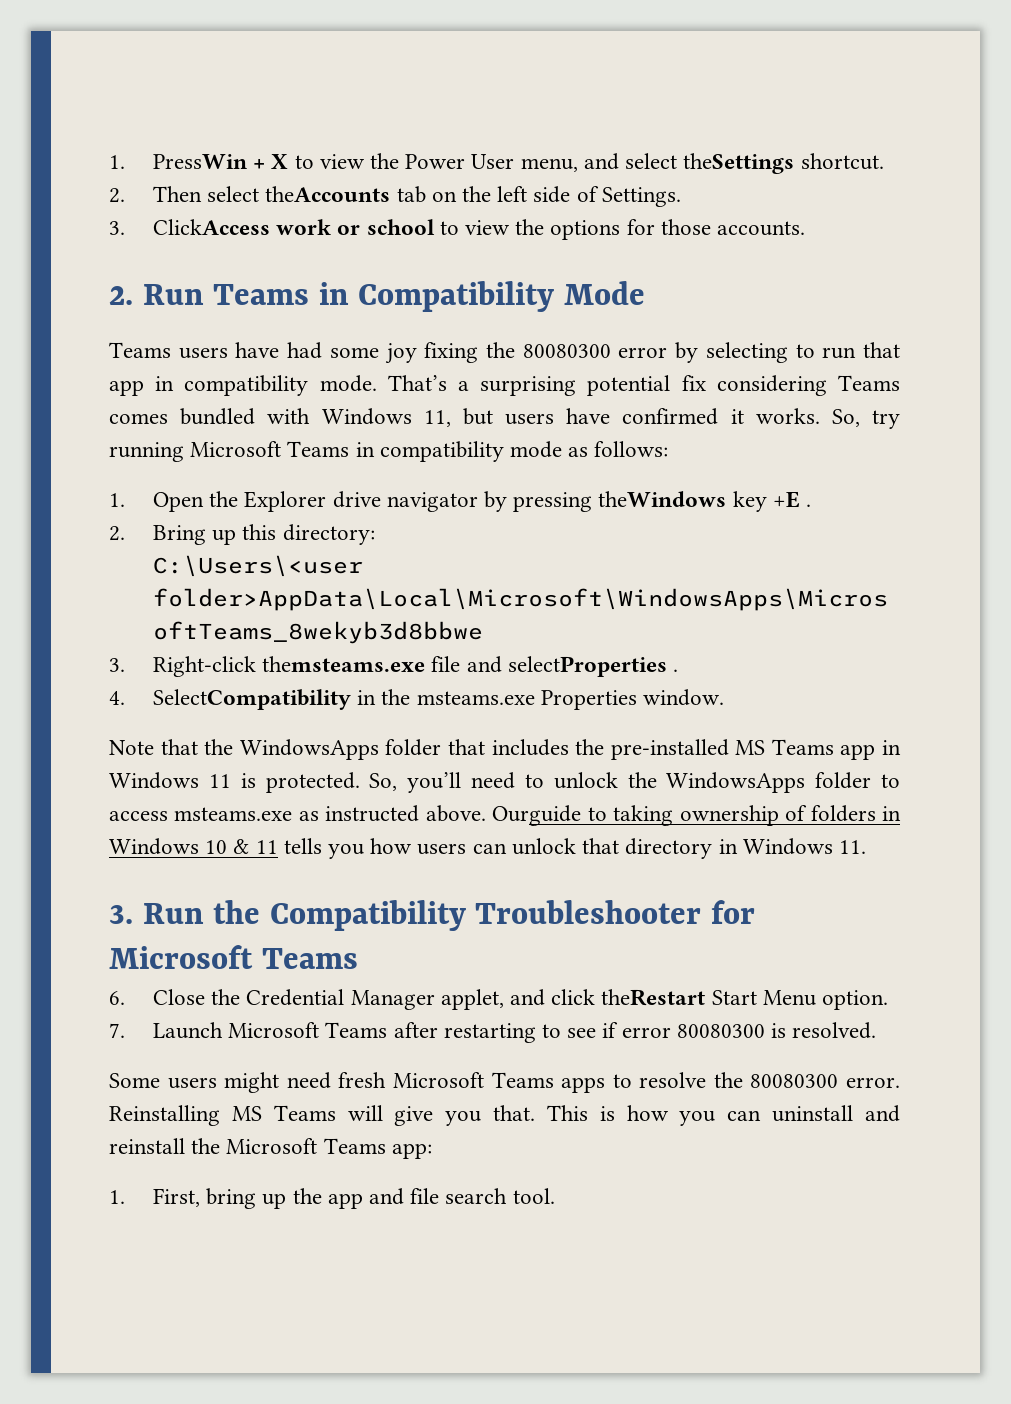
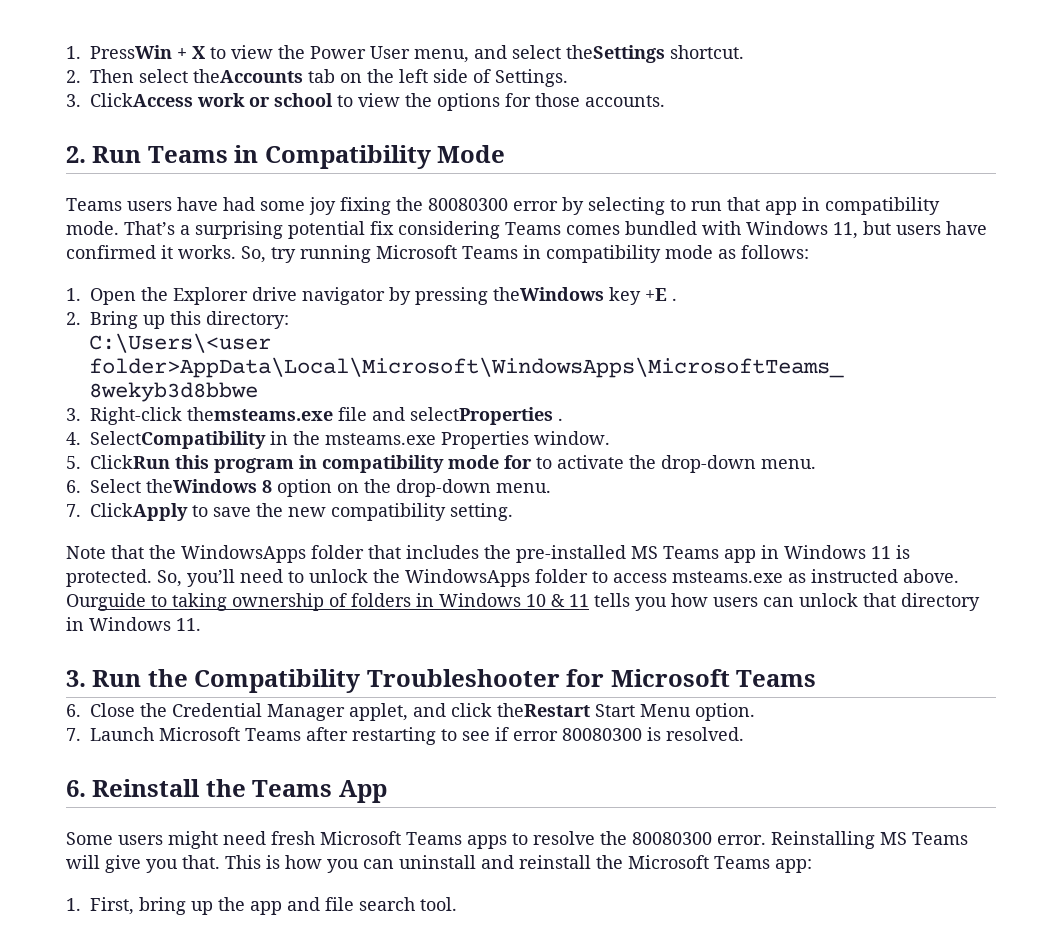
+ 5. ClickRun this program in compatibility mode for to activate the drop-down menu.
+ 6. Select theWindows 8 option on the drop-down menu.
+ 7. ClickApply to save the new compatibility setting.
+ 6. Reinstall the Teams App

